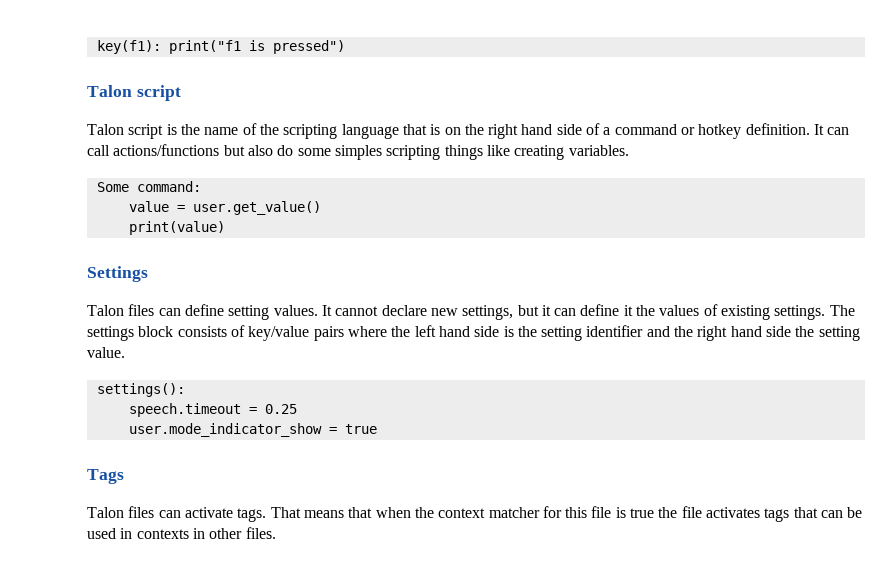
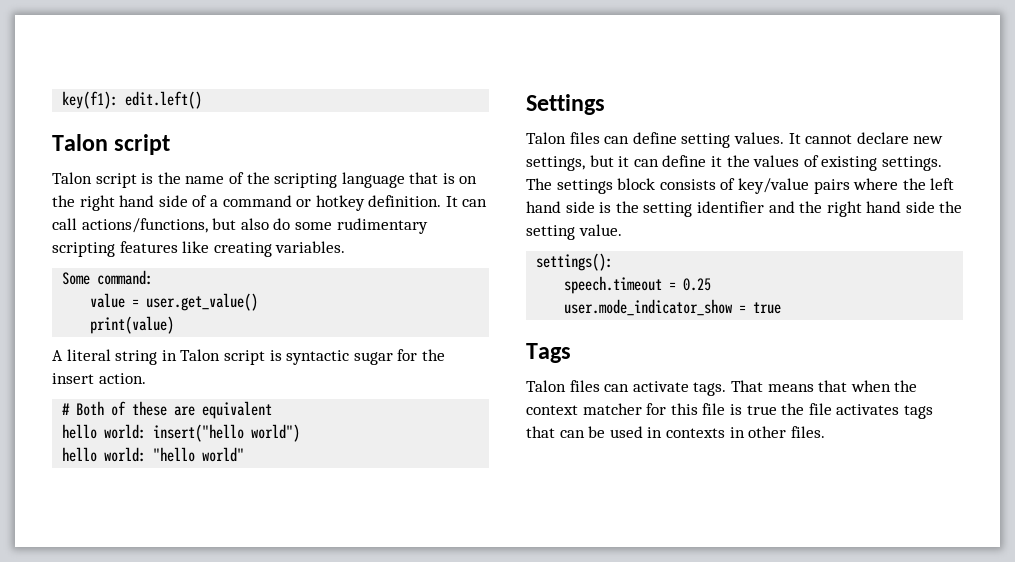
- key(f1): print("f1 is pressed")
+ key(f1): edit.left()
- It can call actions/functions but also do some simples scripting things like creating variables.
+ It can call actions/functions, but also do some rudimentary scripting features like creating variables.
+ A literal string in Talon script is syntactic sugar for the insert action.
+ # Both of these are equivalent
+ hello world: insert("hello world")
+ hello world: "hello world"

